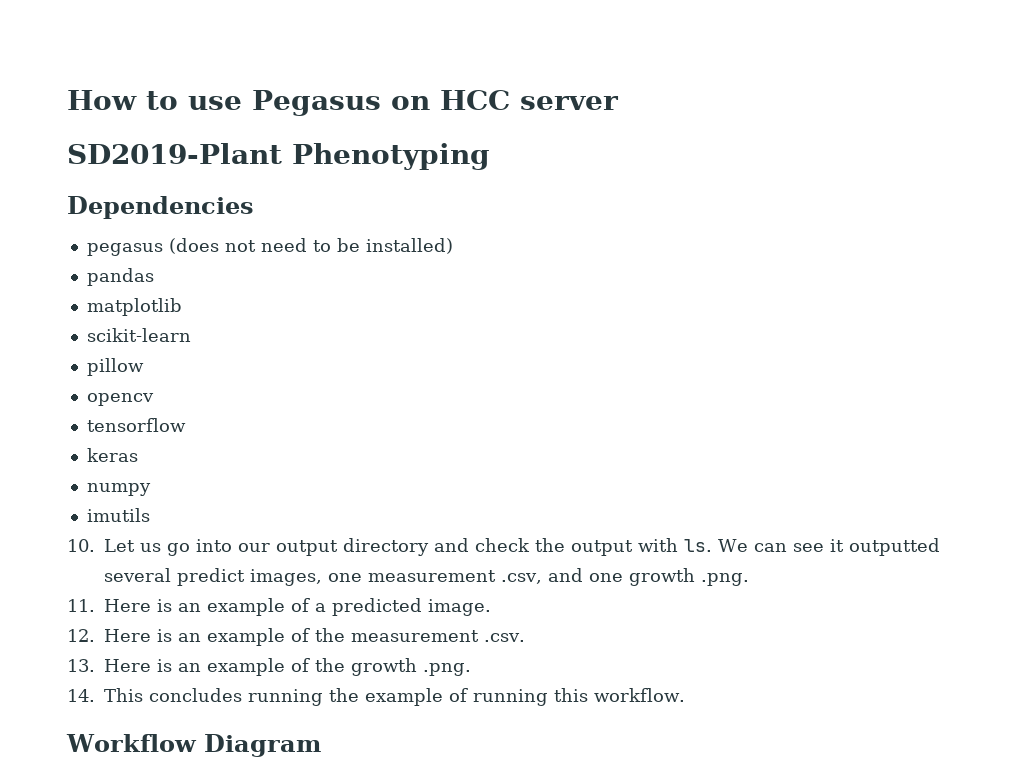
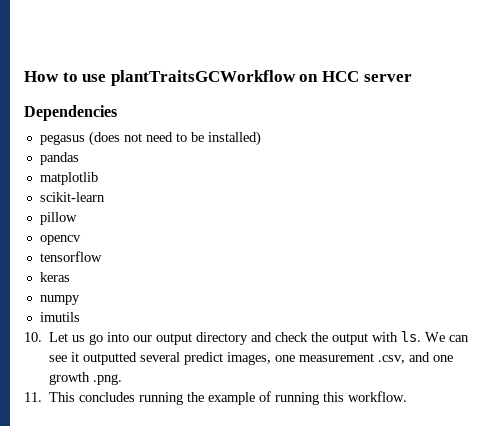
- How to use Pegasus on HCC server
+ How to use plantTraitsGCWorkflow on HCC server
- SD2019-Plant Phenotyping
- 11. Here is an example of a predicted image.
- 12. Here is an example of the measurement .csv.
- 13. Here is an example of the growth .png.
- 14. This concludes running the example of running this workflow.
+ 11. This concludes running the example of running this workflow.
- Workflow Diagram

